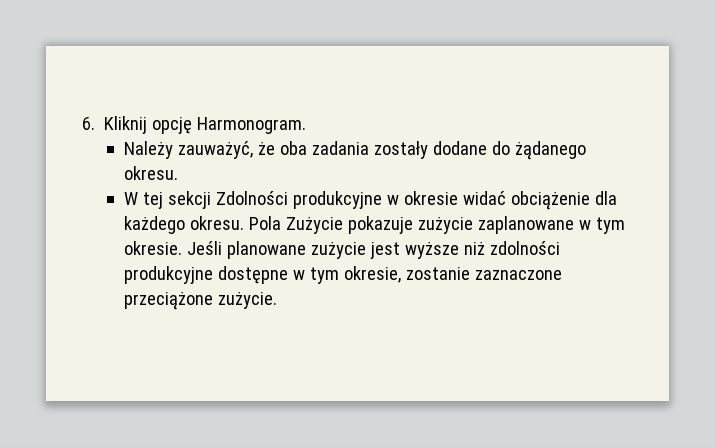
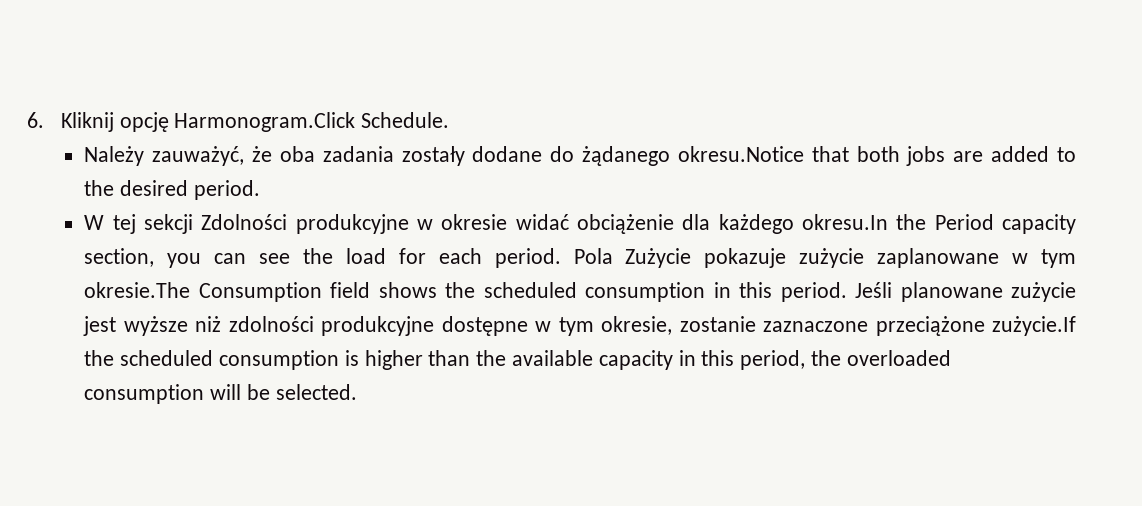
- 6. Kliknij opcję Harmonogram.
+ 6. Kliknij opcję Harmonogram.Click Schedule.
- Należy zauważyć, że oba zadania zostały dodane do żądanego okresu.
+ Należy zauważyć, że oba zadania zostały dodane do żądanego okresu.Notice that both jobs are added to the desired period.
- W tej sekcji Zdolności produkcyjne w okresie widać obciążenie dla każdego okresu.
+ W tej sekcji Zdolności produkcyjne w okresie widać obciążenie dla każdego okresu.In the Period capacity section, you can see the load for each period.
- Pola Zużycie pokazuje zużycie zaplanowane w tym okresie.
+ Pola Zużycie pokazuje zużycie zaplanowane w tym okresie.The Consumption field shows the scheduled consumption in this period.
- Jeśli planowane zużycie jest wyższe niż zdolności produkcyjne dostępne w tym okresie, zostanie zaznaczone przeciążone zużycie.
+ Jeśli planowane zużycie jest wyższe niż zdolności produkcyjne dostępne w tym okresie, zostanie zaznaczone przeciążone zużycie.If the scheduled consumption is higher than the available capacity in this period, the overloaded consumption will be selected.

